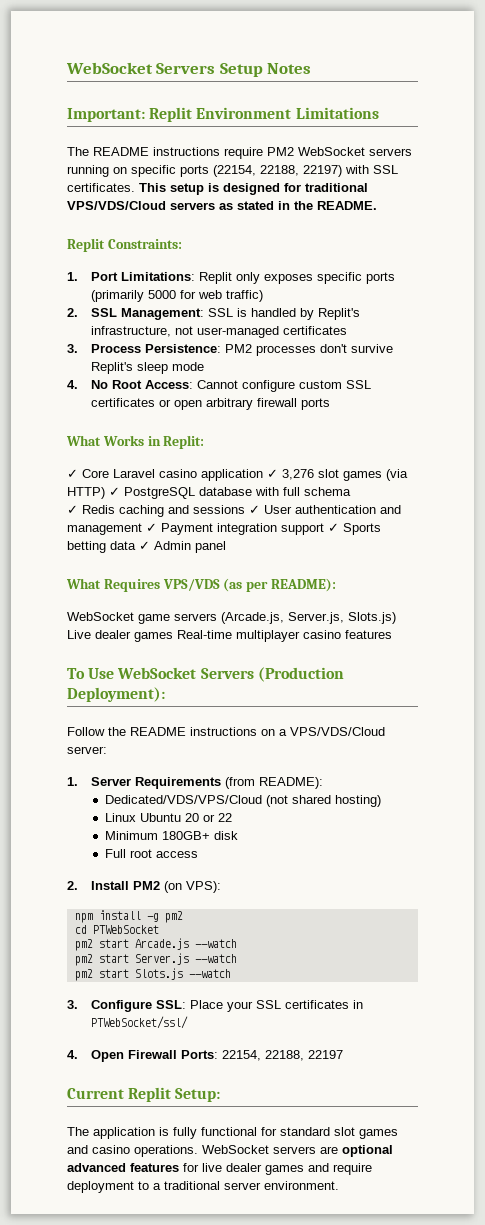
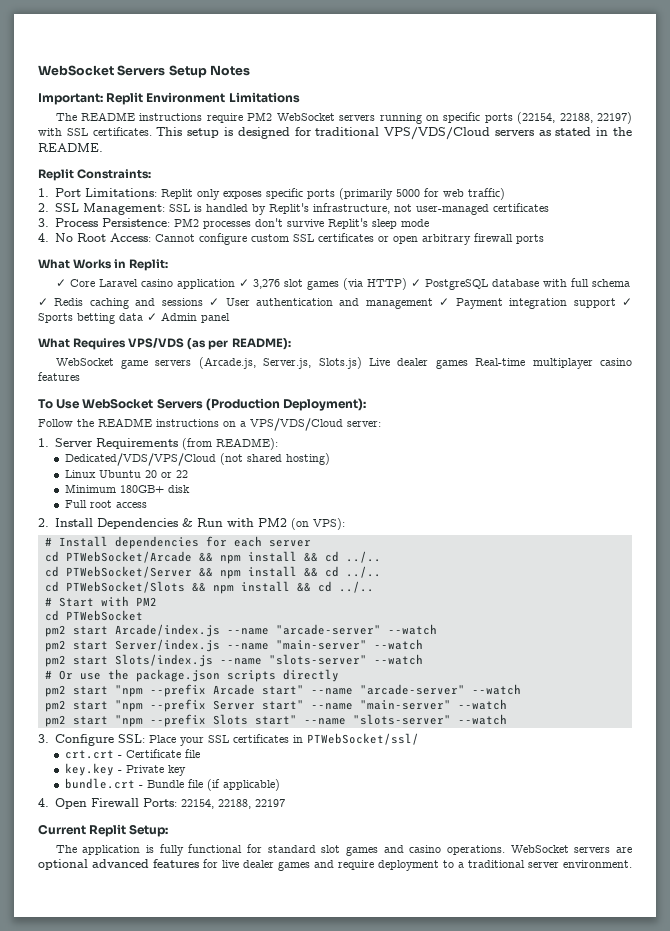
- 2. Install PM2 (on VPS):
+ 2. Install Dependencies & Run with PM2 (on VPS):
- npm install -g pm2
+ # Install dependencies for each server
+ cd PTWebSocket/Arcade && npm install && cd ../..
+ cd PTWebSocket/Server && npm install && cd ../..
+ cd PTWebSocket/Slots && npm install && cd ../..
+ # Start with PM2
- pm2 start Arcade.js --watch
- pm2 start Server.js --watch
- pm2 start Slots.js --watch
+ pm2 start Arcade/index.js --name "arcade-server" --watch
+ pm2 start Server/index.js --name "main-server" --watch
+ pm2 start Slots/index.js --name "slots-server" --watch
+ # Or use the package.json scripts directly
+ pm2 start "npm --prefix Arcade start" --name "arcade-server" --watch
+ pm2 start "npm --prefix Server start" --name "main-server" --watch
+ pm2 start "npm --prefix Slots start" --name "slots-server" --watch
+ crt.crt - Certificate file
+ key.key - Private key
+ bundle.crt - Bundle file (if applicable)

